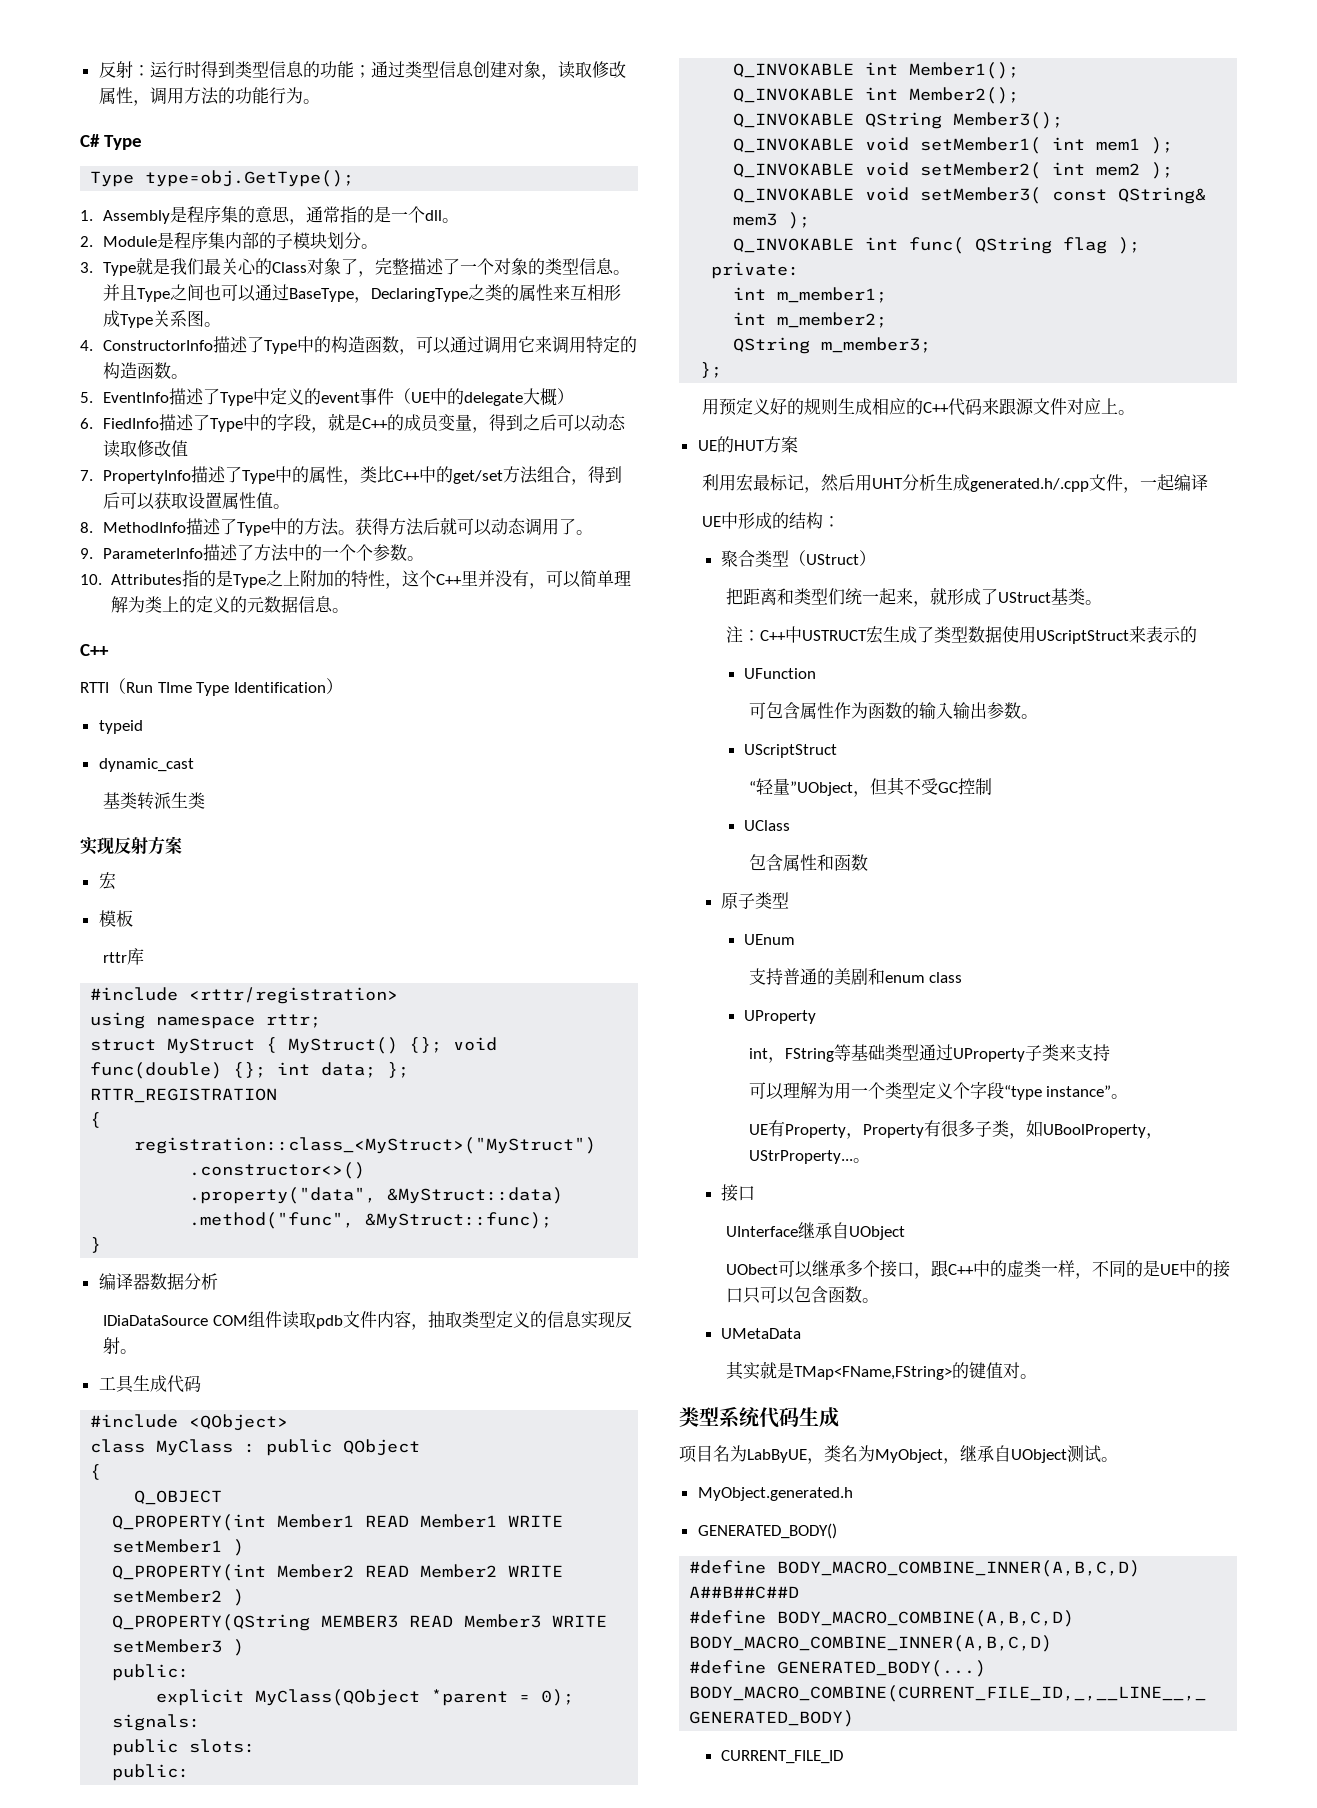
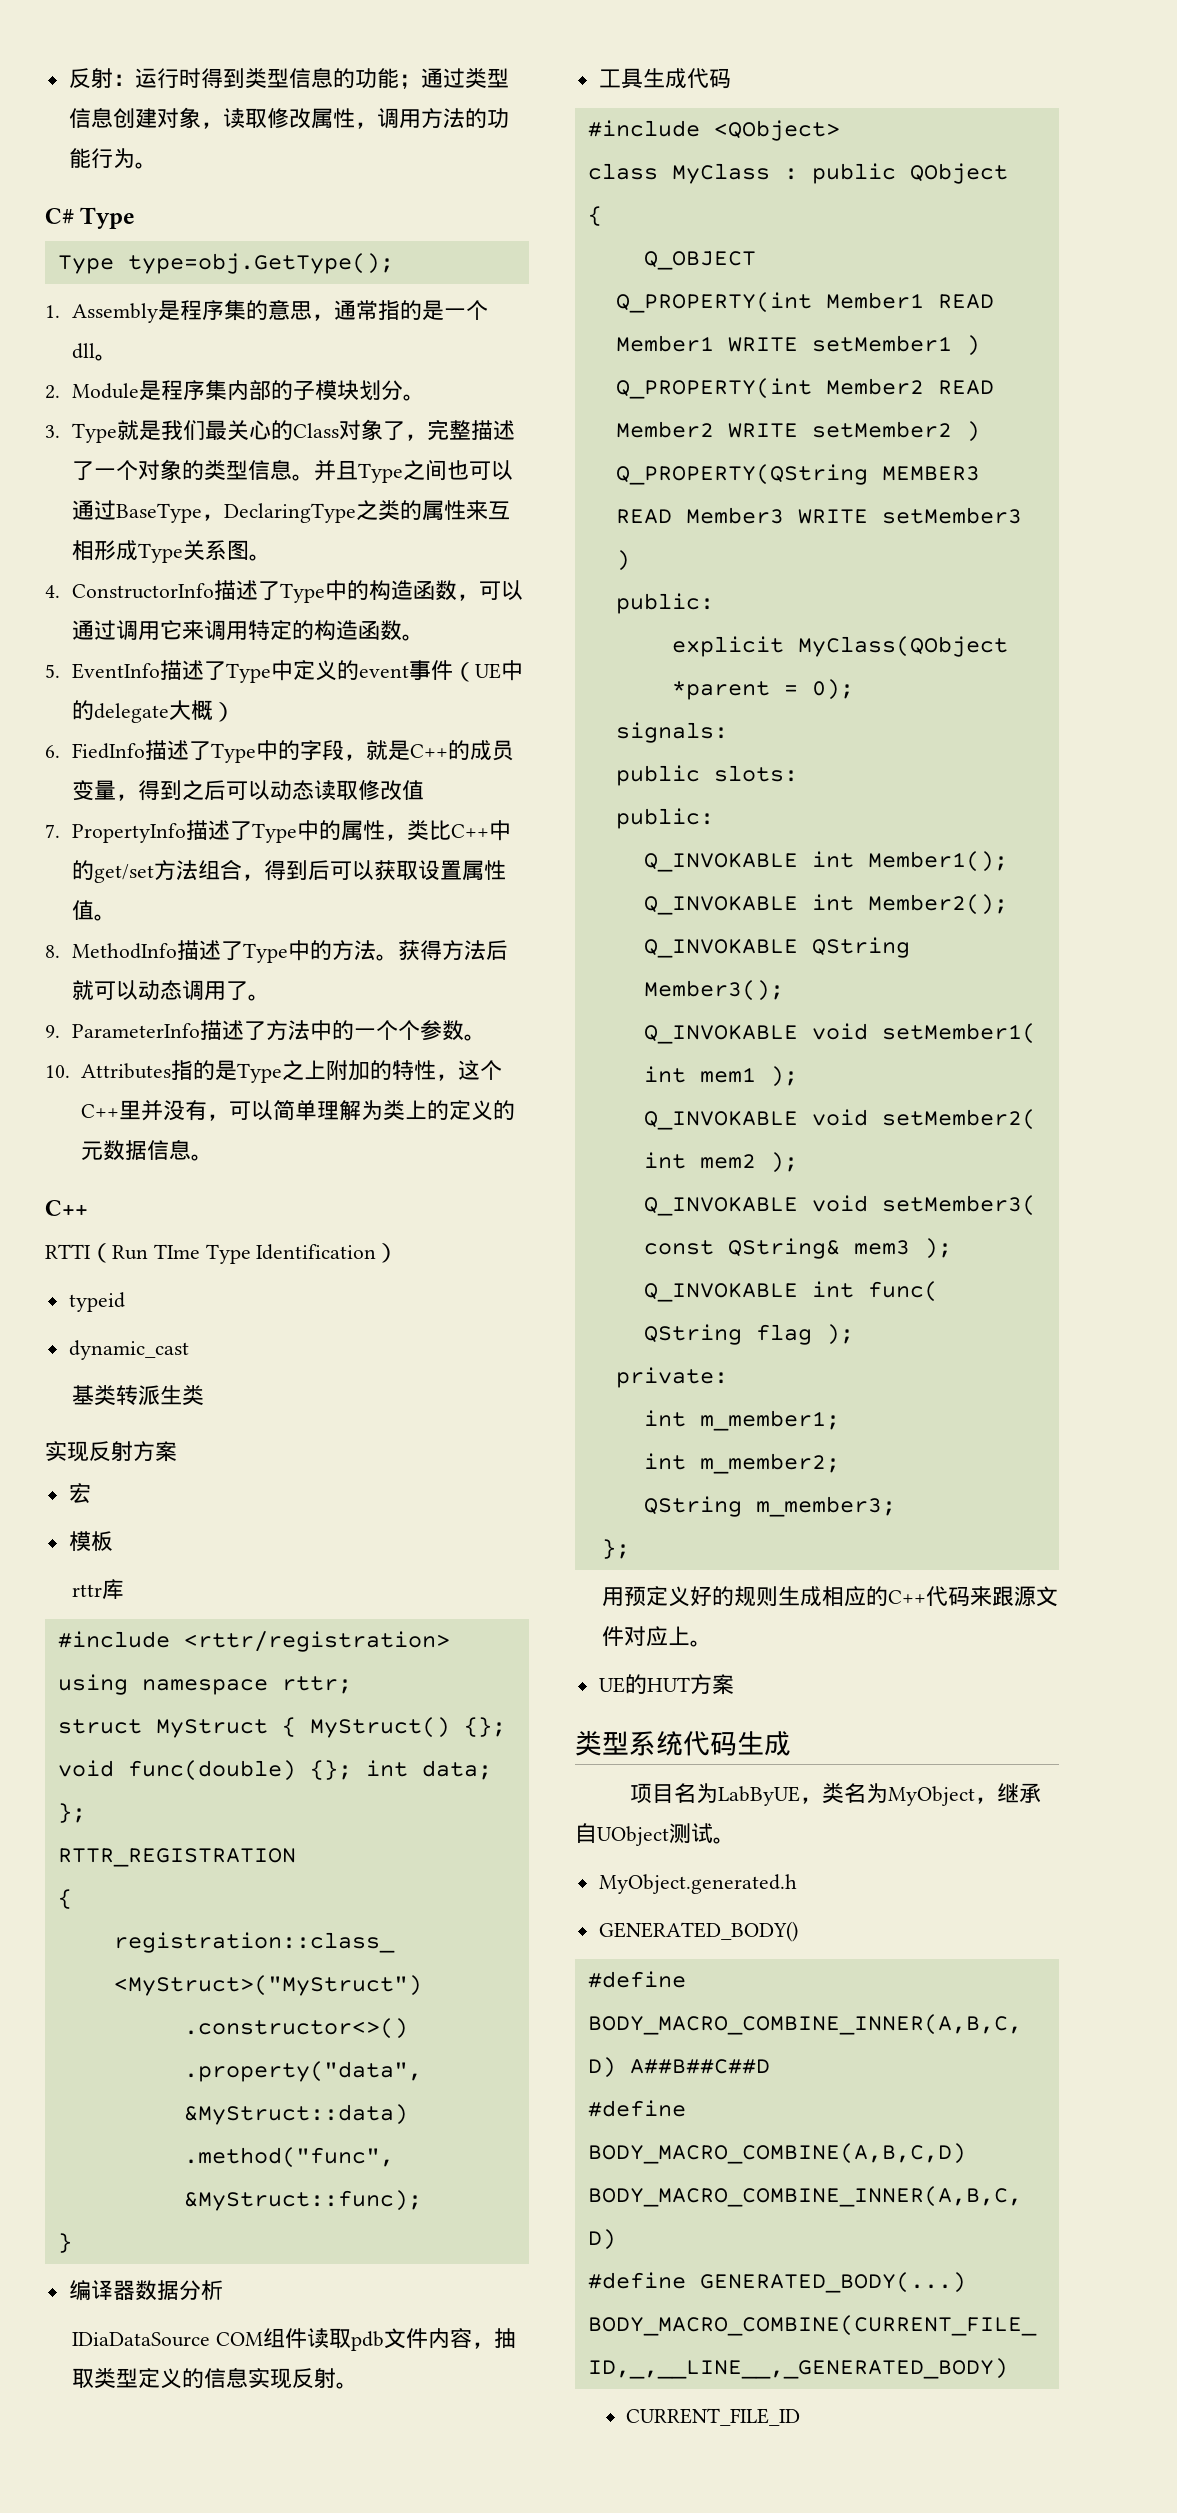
- 利用宏最标记，然后用UHT分析生成generated.h/.cpp文件，一起编译
- UE中形成的结构：
- 聚合类型（UStruct）
- 把距离和类型们统一起来，就形成了UStruct基类。
- 注：C++中USTRUCT宏生成了类型数据使用UScriptStruct来表示的
- UFunction
- 可包含属性作为函数的输入输出参数。
- UScriptStruct
- “轻量”UObject，但其不受GC控制
- UClass
- 包含属性和函数
- 原子类型
- UEnum
- 支持普通的美剧和enum class
- UProperty
- int，FString等基础类型通过UProperty子类来支持
- 可以理解为用一个类型定义个字段“type instance”。
- UE有Property，Property有很多子类，如UBoolProperty，UStrProperty...。
- 接口
- UInterface继承自UObject
- UObect可以继承多个接口，跟C++中的虚类一样，不同的是UE中的接口只可以包含函数。
- UMetaData
- 其实就是TMap<FName,FString>的键值对。

